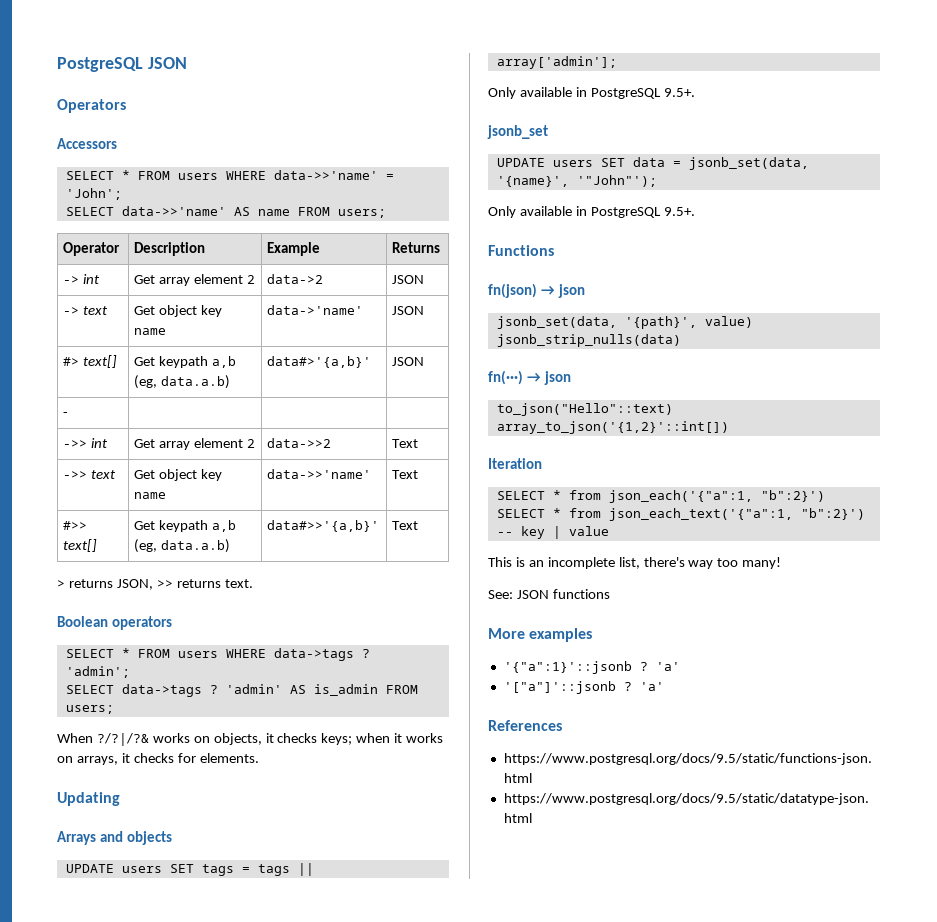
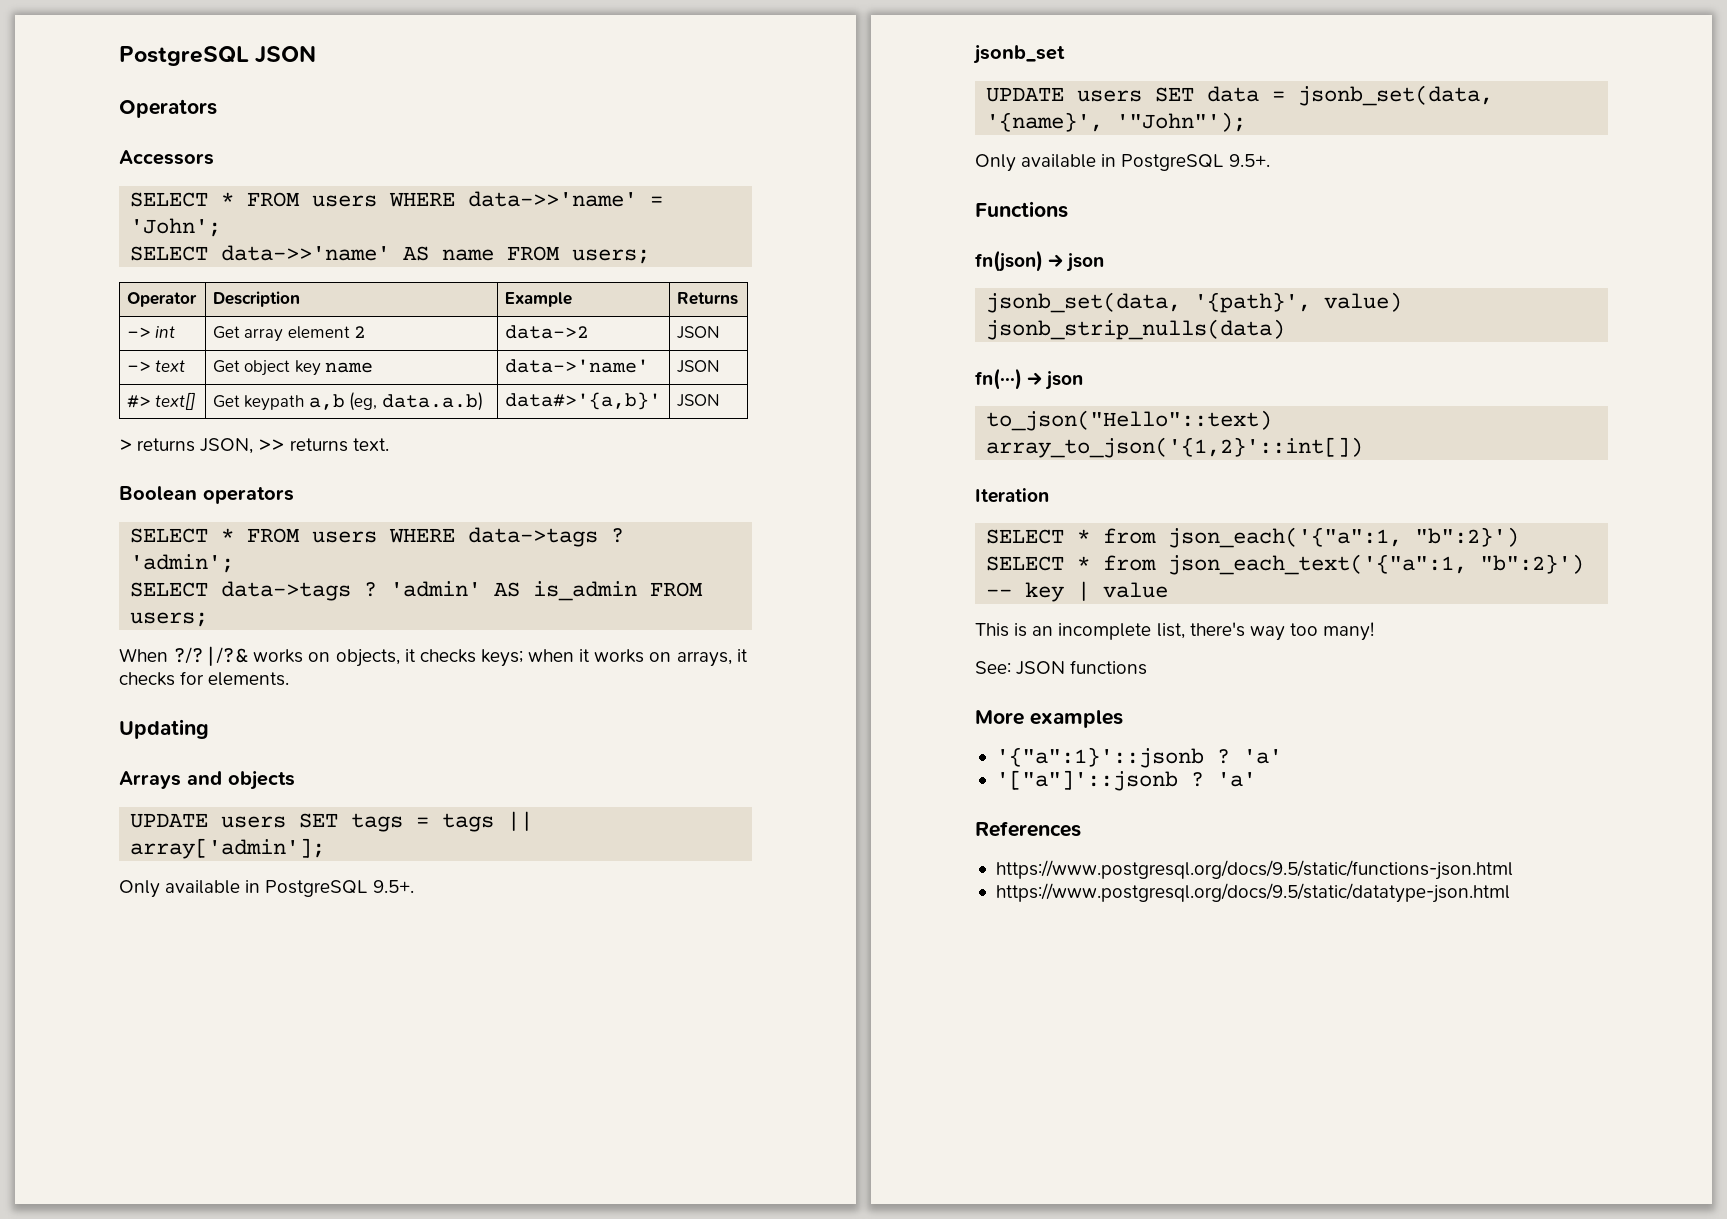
- - | | |
- ->> int | Get array element 2 | data->>2 | Text
- ->> text | Get object key name | data->>'name' | Text
- #>> text[] | Get keypath a,b (eg, data.a.b) | data#>>'{a,b}' | Text

